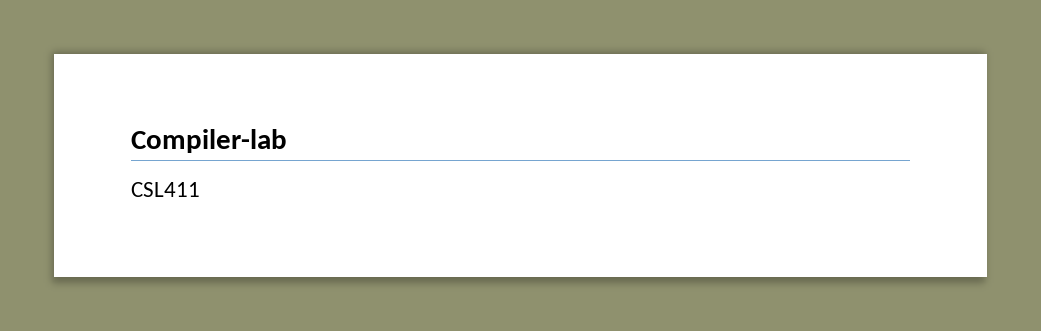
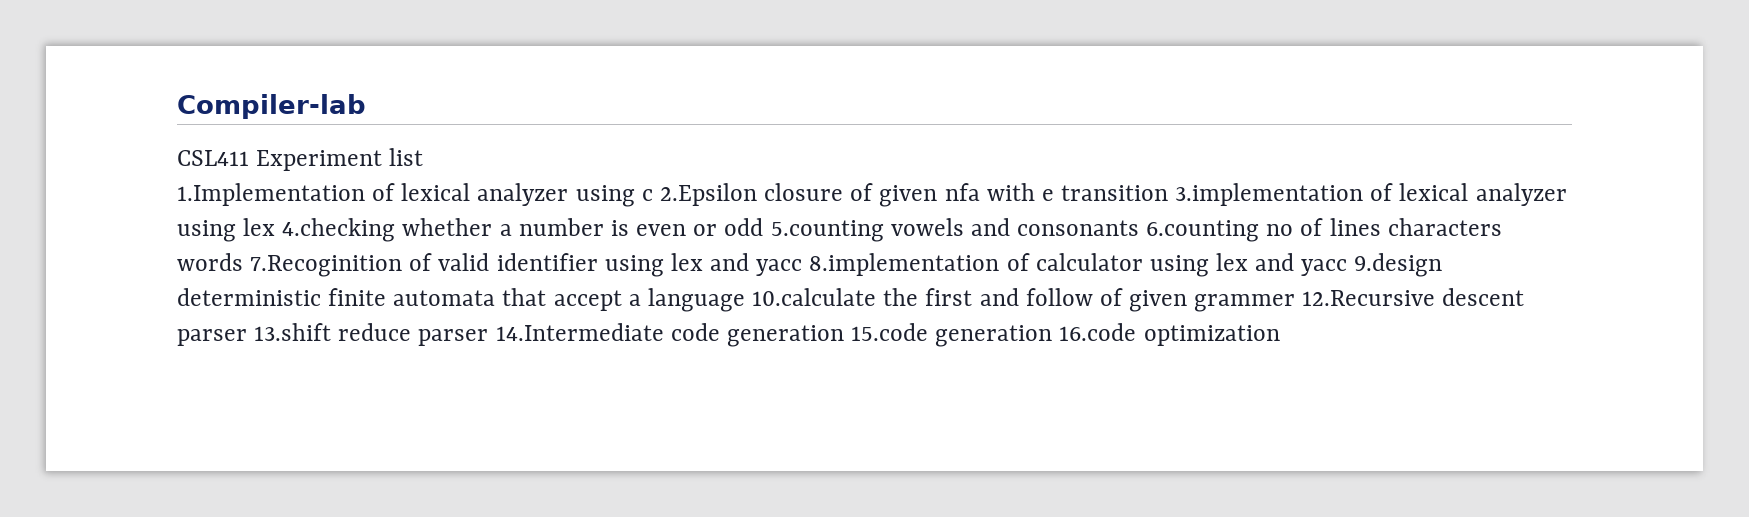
- CSL411
+ CSL411 Experiment list
+ 1.Implementation of lexical analyzer using c 2.Epsilon closure of given nfa with e transition 3.implementation of lexical analyzer using lex 4.checking whether a number is even or odd 5.counting vowels and consonants 6.counting no of lines characters words 7.Recoginition of valid identifier using lex and yacc 8.implementation of calculator using lex and yacc 9.design deterministic finite automata that accept a language 10.calculate the first and follow of given grammer 12.Recursive descent parser 13.shift reduce parser 14.Intermediate code generation 15.code generation 16.code optimization

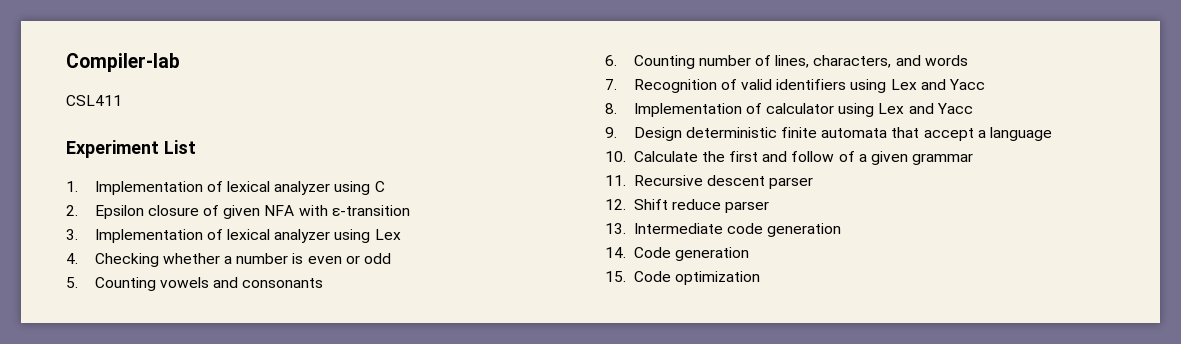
- CSL411 Experiment list
- 1.Implementation of lexical analyzer using c 2.Epsilon closure of given nfa with e transition 3.implementation of lexical analyzer using lex 4.checking whether a number is even or odd 5.counting vowels and consonants 6.counting no of lines characters words 7.Recoginition of valid identifier using lex and yacc 8.implementation of calculator using lex and yacc 9.design deterministic finite automata that accept a language 10.calculate the first and follow of given grammer 12.Recursive descent parser 13.shift reduce parser 14.Intermediate code generation 15.code generation 16.code optimization
+ CSL411
+ Experiment List
+ 1. Implementation of lexical analyzer using C
+ 2. Epsilon closure of given NFA with ε-transition
+ 3. Implementation of lexical analyzer using Lex
+ 4. Checking whether a number is even or odd
+ 5. Counting vowels and consonants
+ 6. Counting number of lines, characters, and words
+ 7. Recognition of valid identifiers using Lex and Yacc
+ 8. Implementation of calculator using Lex and Yacc
+ 9. Design deterministic finite automata that accept a language
+ 10. Calculate the first and follow of a given grammar
+ 11. Recursive descent parser
+ 12. Shift reduce parser
+ 13. Intermediate code generation
+ 14. Code generation
+ 15. Code optimization

